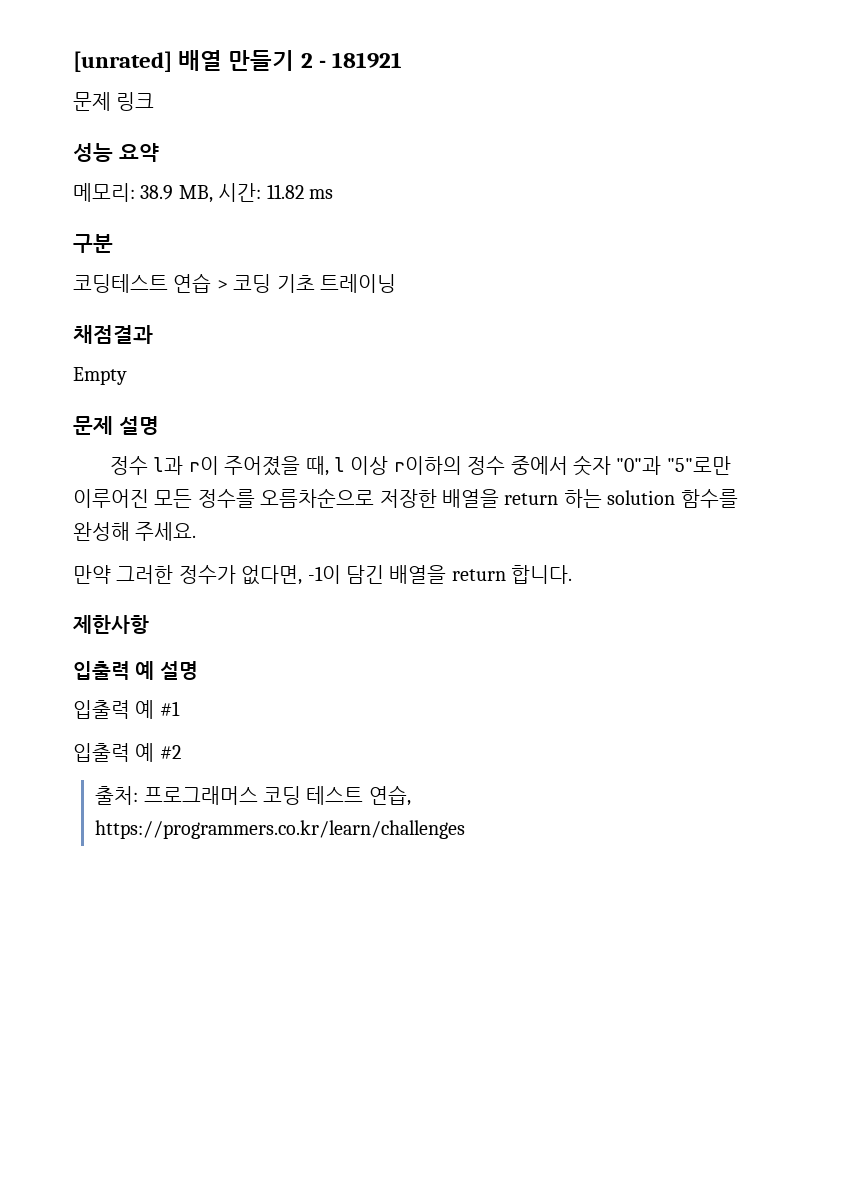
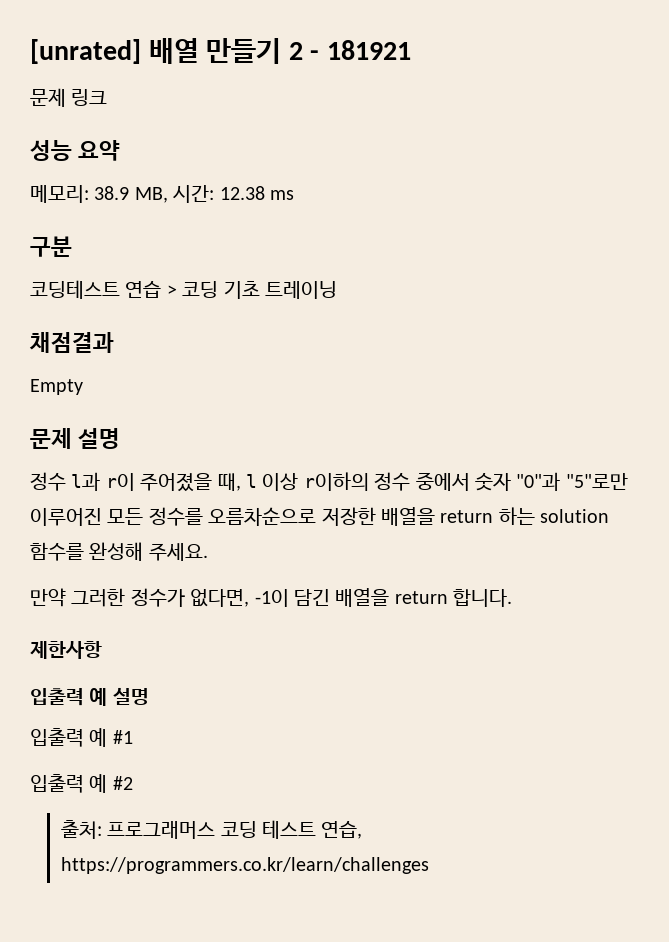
- 메모리: 38.9 MB, 시간: 11.82 ms
+ 메모리: 38.9 MB, 시간: 12.38 ms

